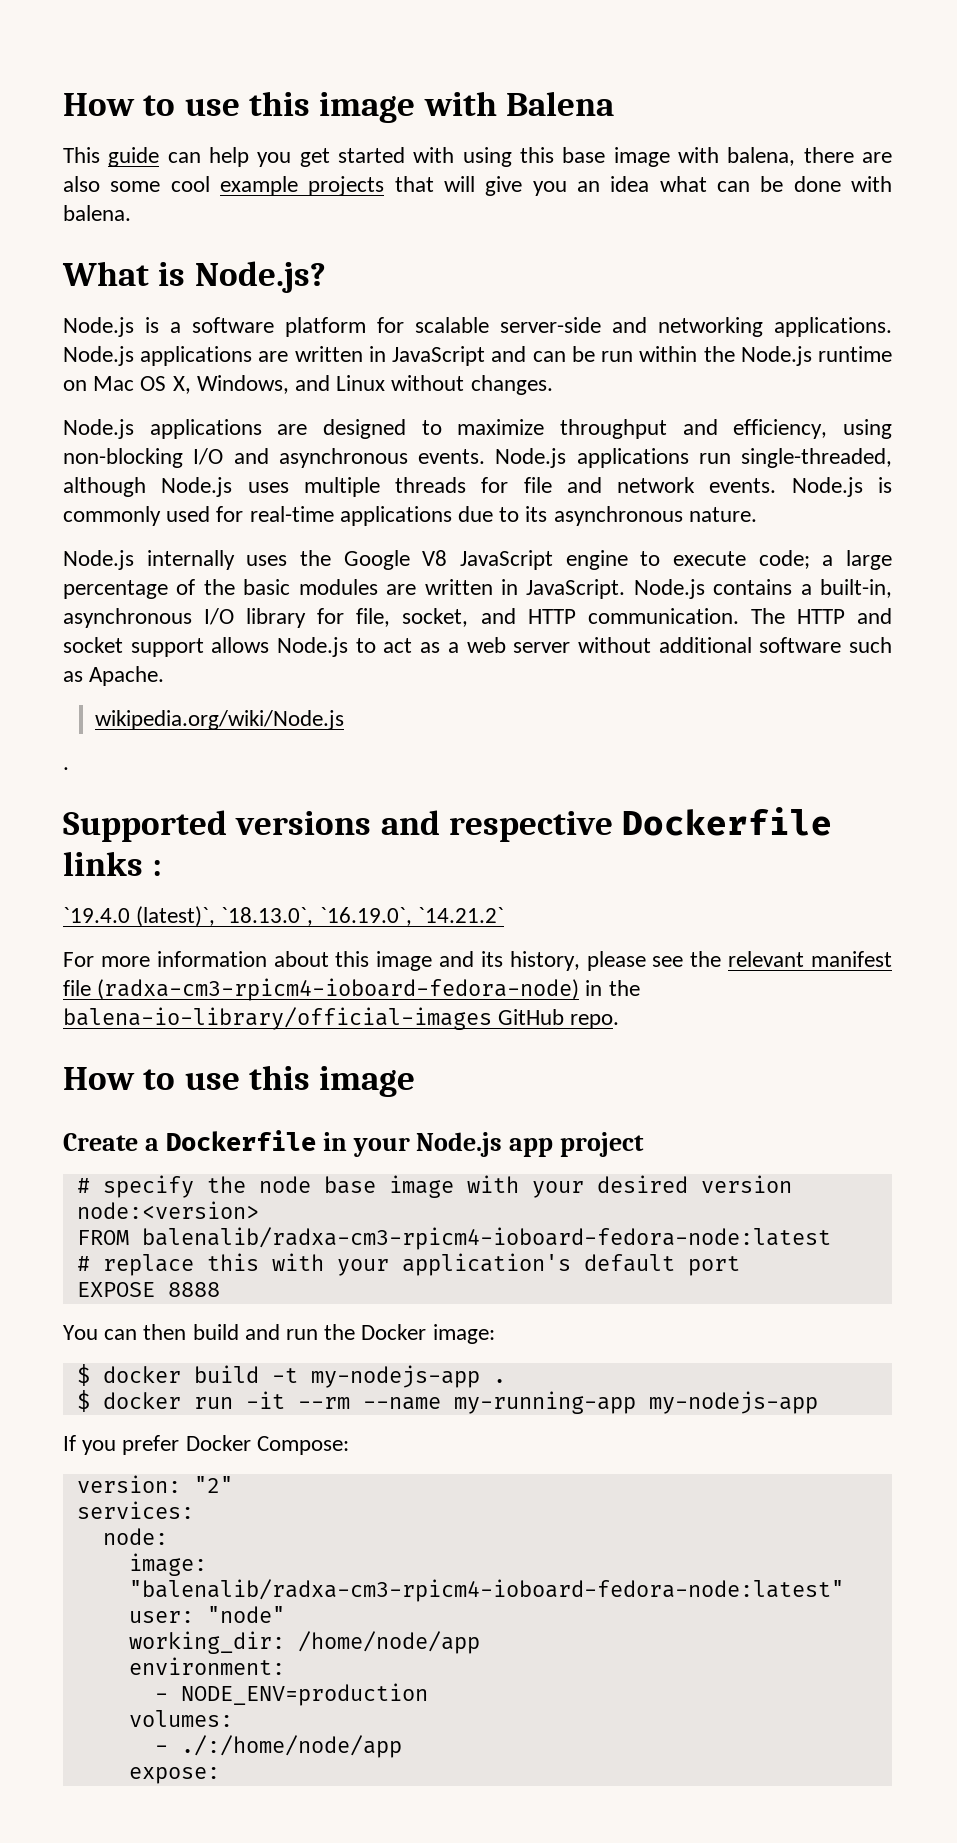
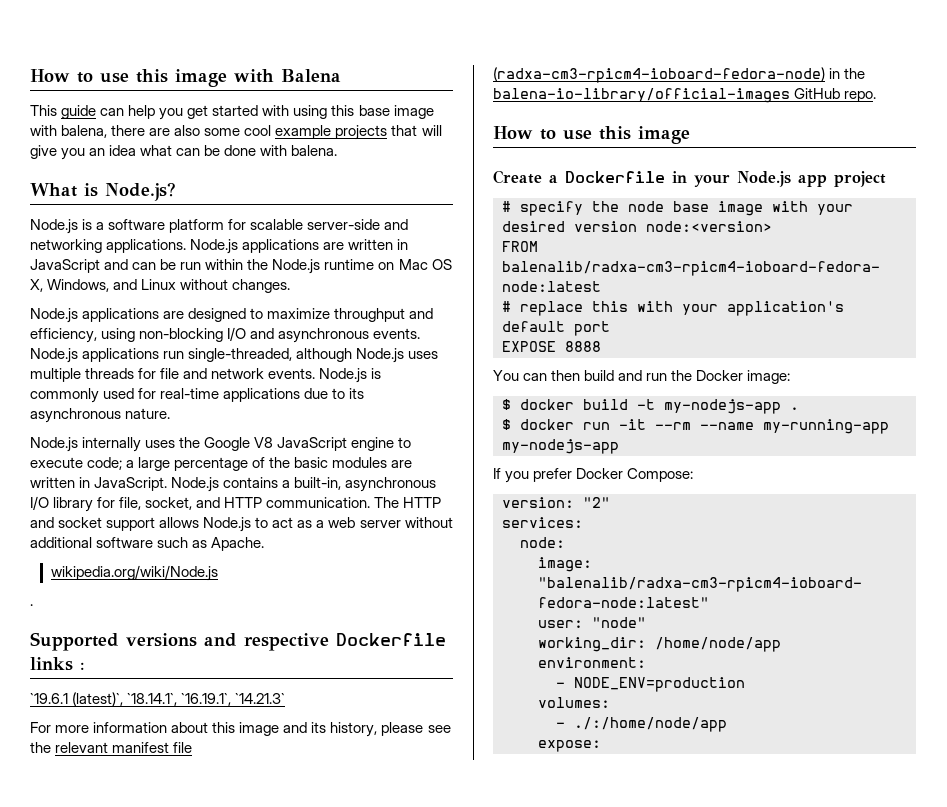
- `19.4.0 (latest)`, `18.13.0`, `16.19.0`, `14.21.2`
+ `19.6.1 (latest)`, `18.14.1`, `16.19.1`, `14.21.3`

